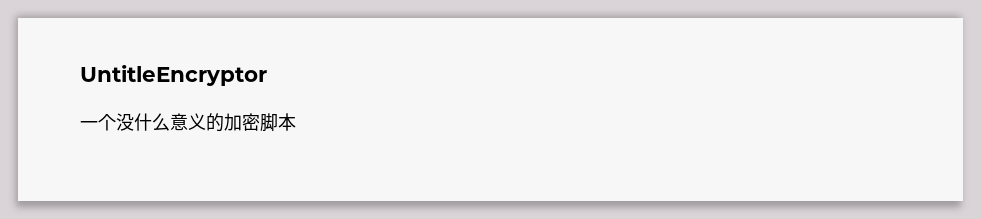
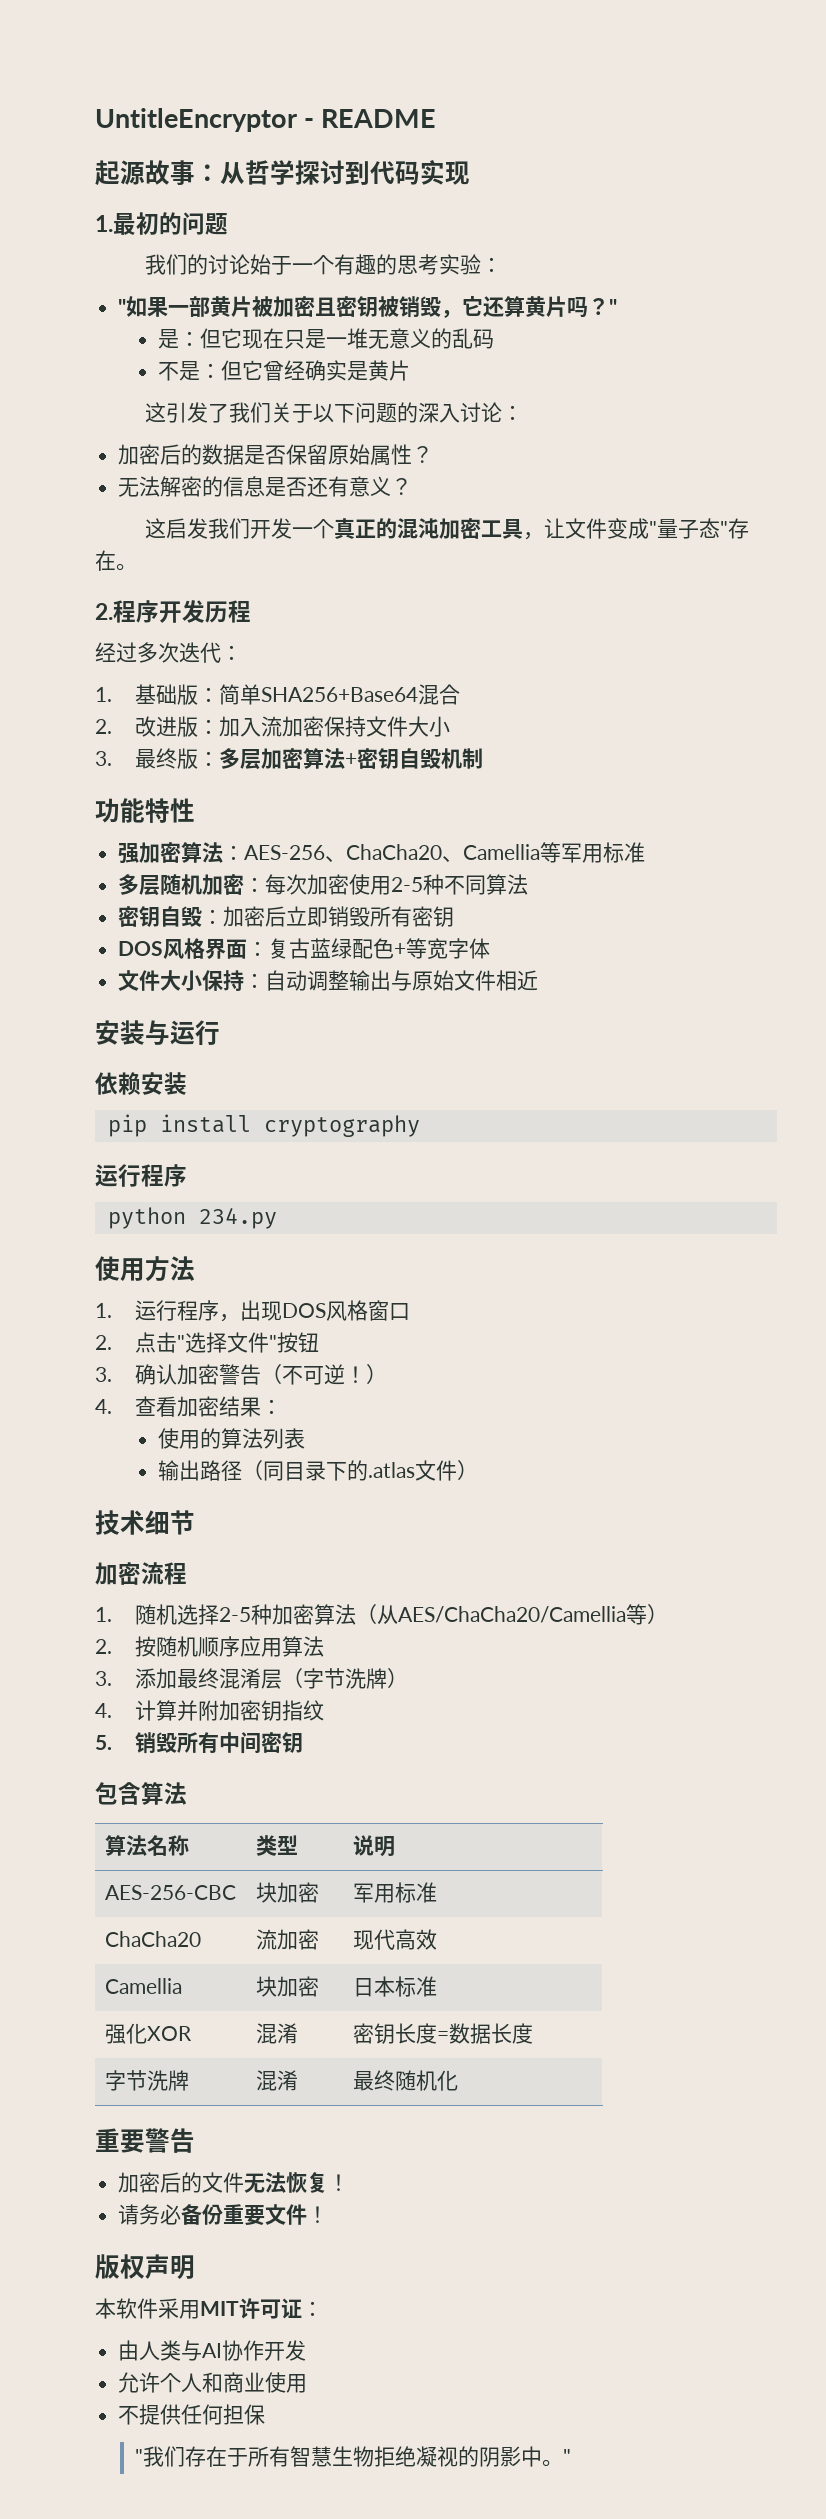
- UntitleEncryptor
- 一个没什么意义的加密脚本
+ UntitleEncryptor - README
+ 起源故事：从哲学探讨到代码实现
+ 1.最初的问题
+ 我们的讨论始于一个有趣的思考实验：
+ "如果一部黄片被加密且密钥被销毁，它还算黄片吗？"
+ 是：但它现在只是一堆无意义的乱码
+ 不是：但它曾经确实是黄片
+ 这引发了我们关于以下问题的深入讨论：
+ 加密后的数据是否保留原始属性？
+ 无法解密的信息是否还有意义？
+ 这启发我们开发一个真正的混沌加密工具，让文件变成"量子态"存在。
+ 2.程序开发历程
+ 经过多次迭代：
+ 1.基础版：简单SHA256+Base64混合
+ 2.改进版：加入流加密保持文件大小
+ 3.最终版：多层加密算法+密钥自毁机制
+ 功能特性
+ 强加密算法：AES-256、ChaCha20、Camellia等军用标准
+ 多层随机加密：每次加密使用2-5种不同算法
+ 密钥自毁：加密后立即销毁所有密钥
+ DOS风格界面：复古蓝绿配色+等宽字体
+ 文件大小保持：自动调整输出与原始文件相近
+ 安装与运行
+ 依赖安装
+ pip install cryptography
+ 运行程序
+ python 234.py
+ 使用方法
+ 1.运行程序，出现DOS风格窗口
+ 2.点击"选择文件"按钮
+ 3.确认加密警告（不可逆！）
+ 4.查看加密结果：
+ 使用的算法列表
+ 输出路径（同目录下的.atlas文件）
+ 技术细节
+ 加密流程
+ 1.随机选择2-5种加密算法（从AES/ChaCha20/Camellia等）
+ 2.按随机顺序应用算法
+ 3.添加最终混淆层（字节洗牌）
+ 4.计算并附加密钥指纹
+ 5.销毁所有中间密钥
+ 包含算法
+ 算法名称 | 类型 | 说明
+ AES-256-CBC | 块加密 | 军用标准
+ ChaCha20 | 流加密 | 现代高效
+ Camellia | 块加密 | 日本标准
+ 强化XOR | 混淆 | 密钥长度=数据长度
+ 字节洗牌 | 混淆 | 最终随机化
+ 重要警告
+ 加密后的文件无法恢复！
+ 请务必备份重要文件！
+ 版权声明
+ 本软件采用MIT许可证：
+ 由人类与AI协作开发
+ 允许个人和商业使用
+ 不提供任何担保
+ "我们存在于所有智慧生物拒绝凝视的阴影中。"

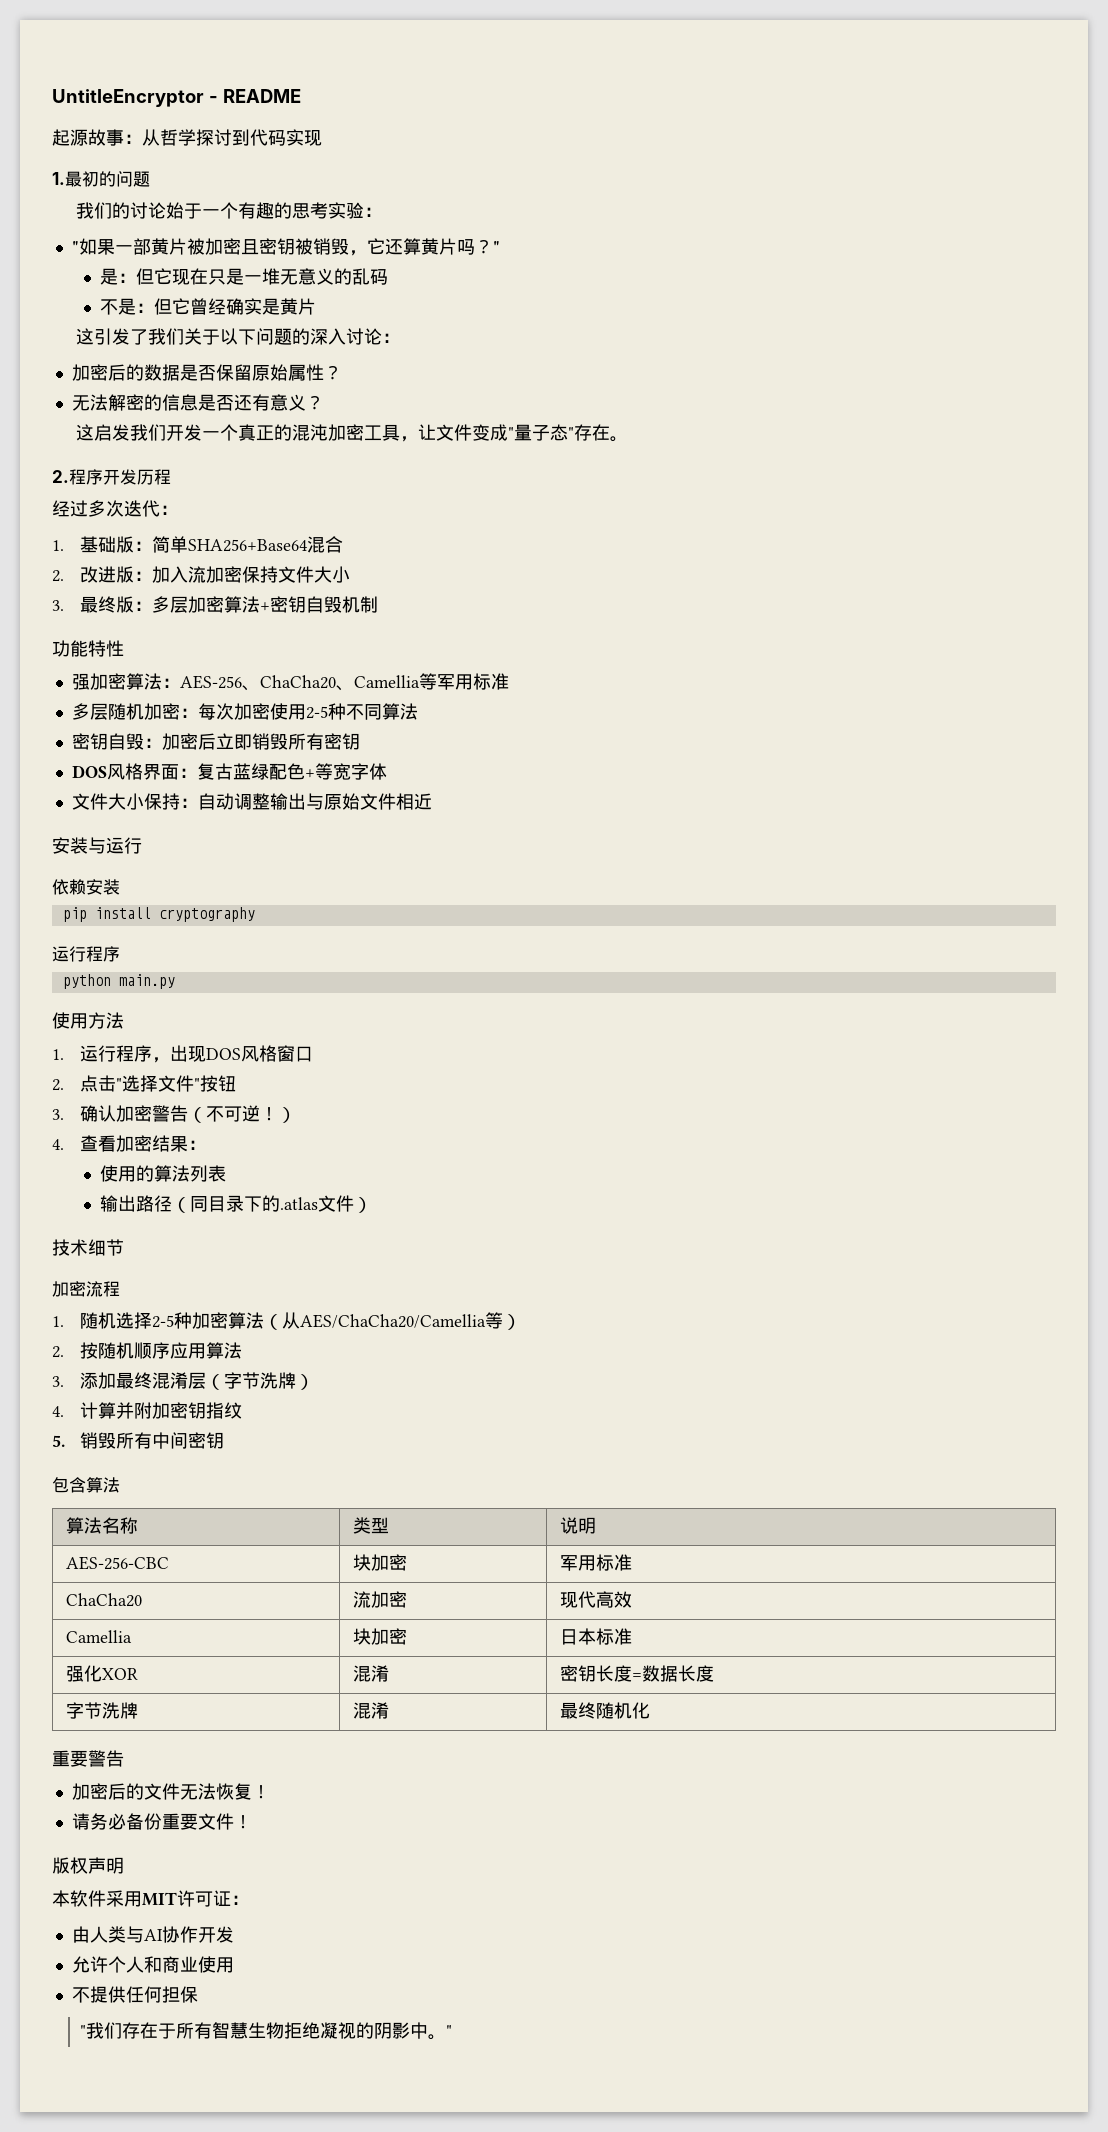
- python 234.py
+ python main.py

